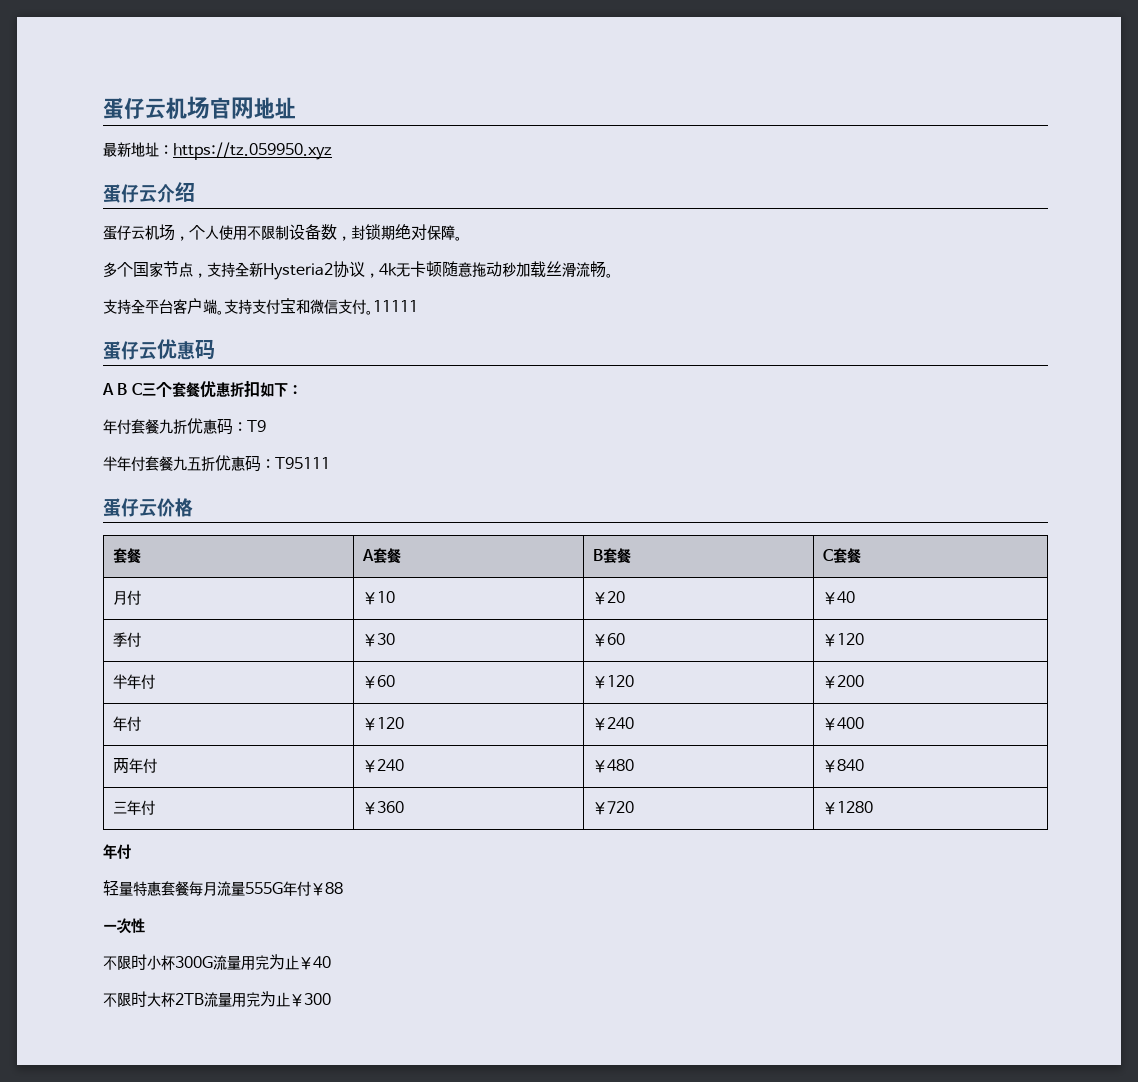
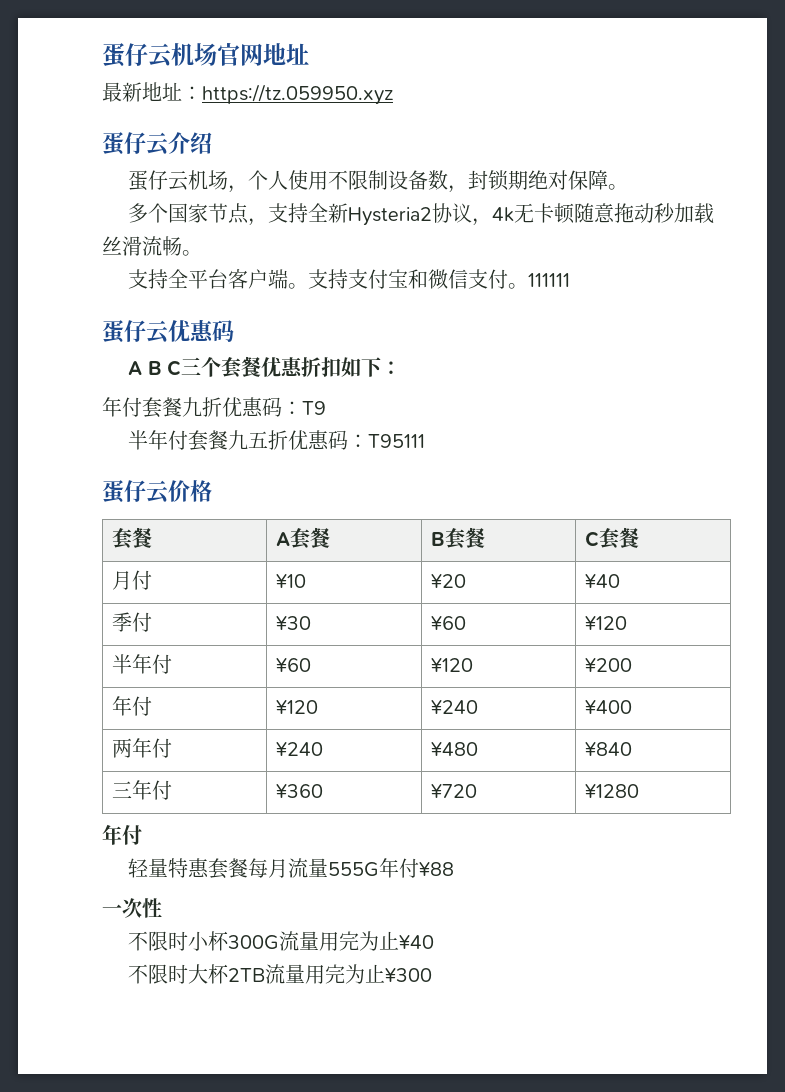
- 11111
+ 111111

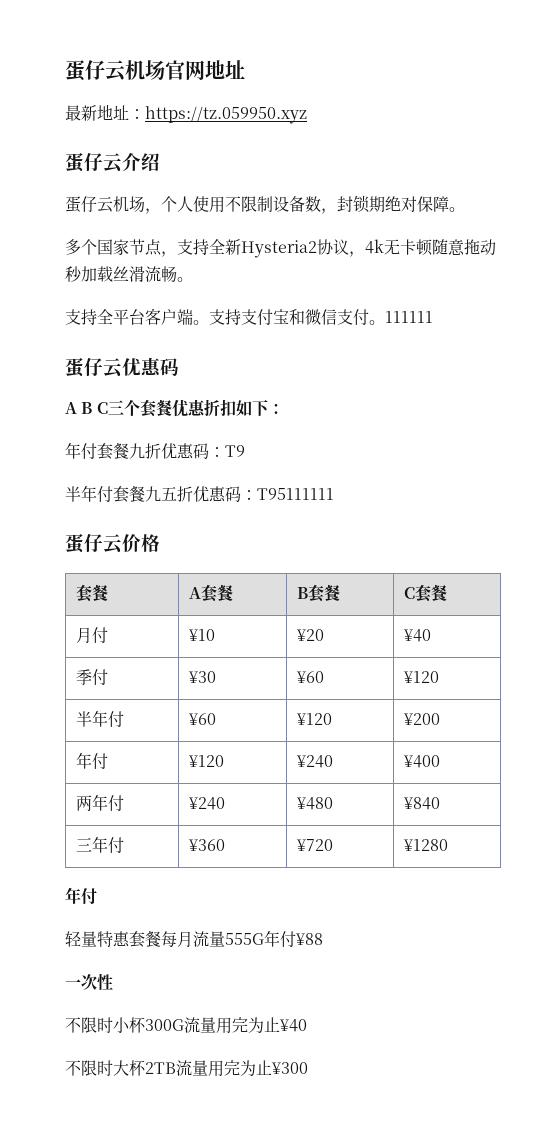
- 半年付套餐九五折优惠码：T95111
+ 半年付套餐九五折优惠码：T95111111

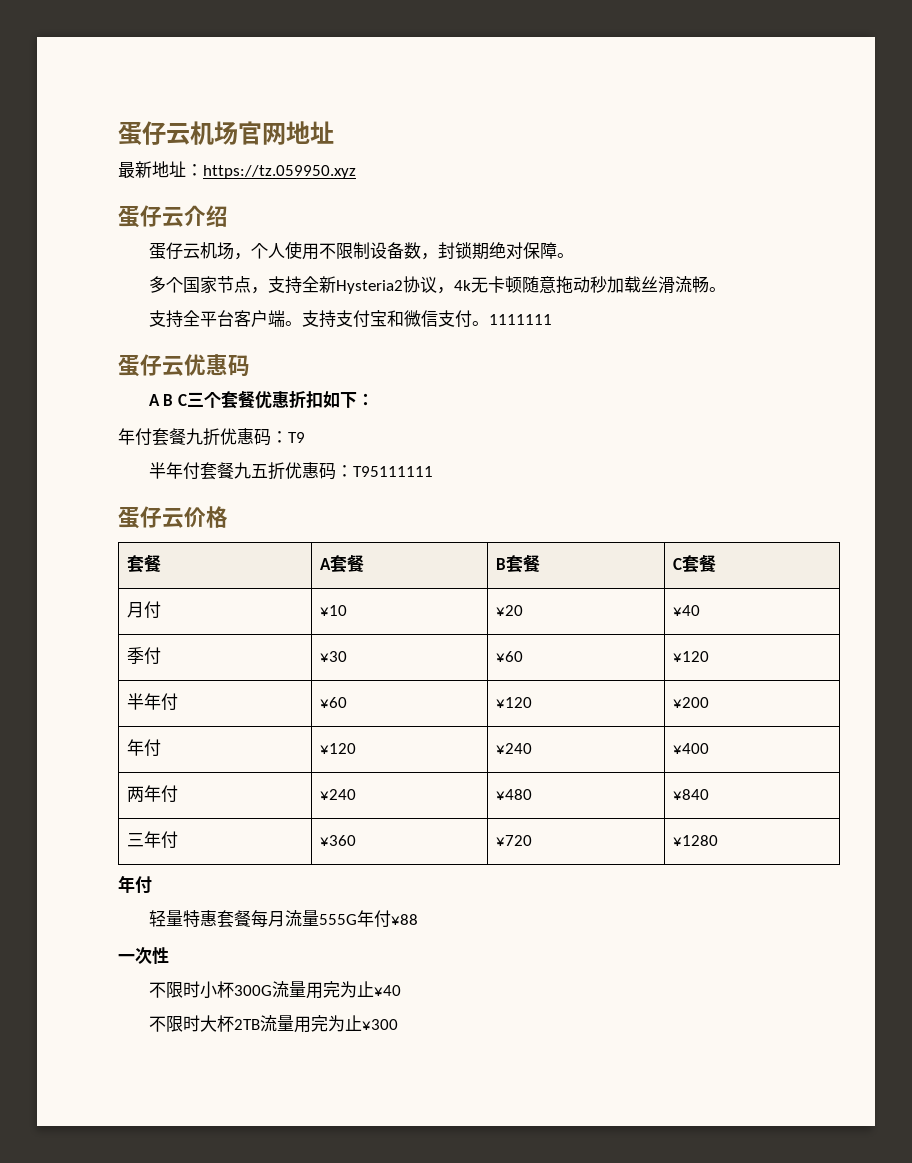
- 111111
+ 1111111

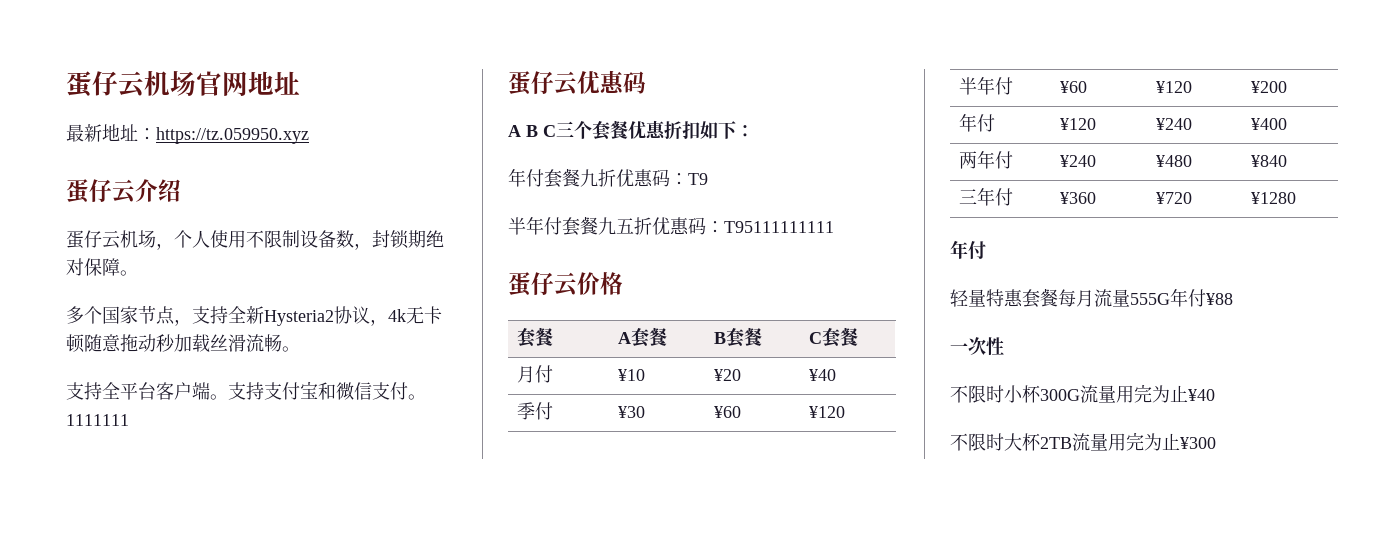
- 半年付套餐九五折优惠码：T95111111
+ 半年付套餐九五折优惠码：T95111111111

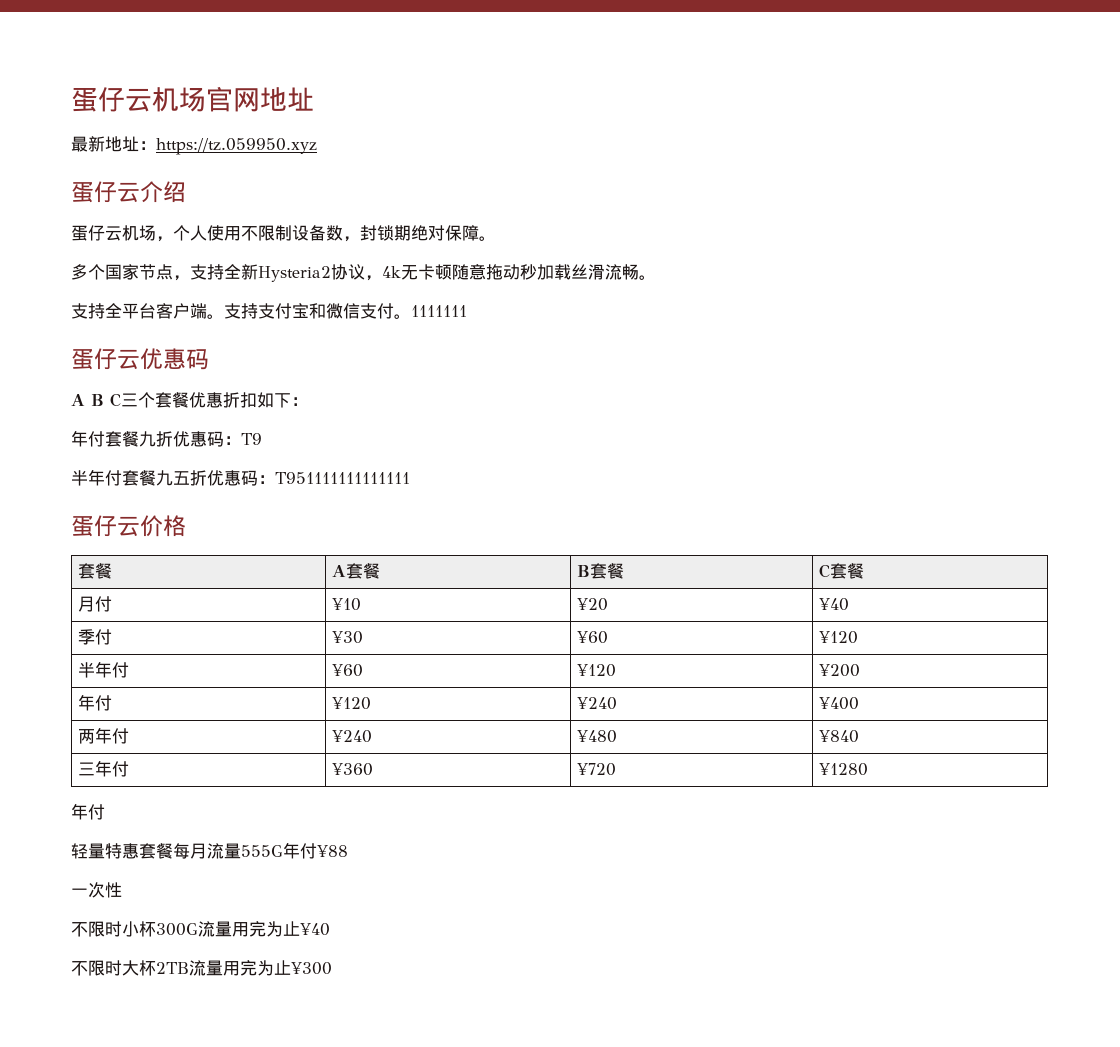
- 半年付套餐九五折优惠码：T95111111111
+ 半年付套餐九五折优惠码：T951111111111111

